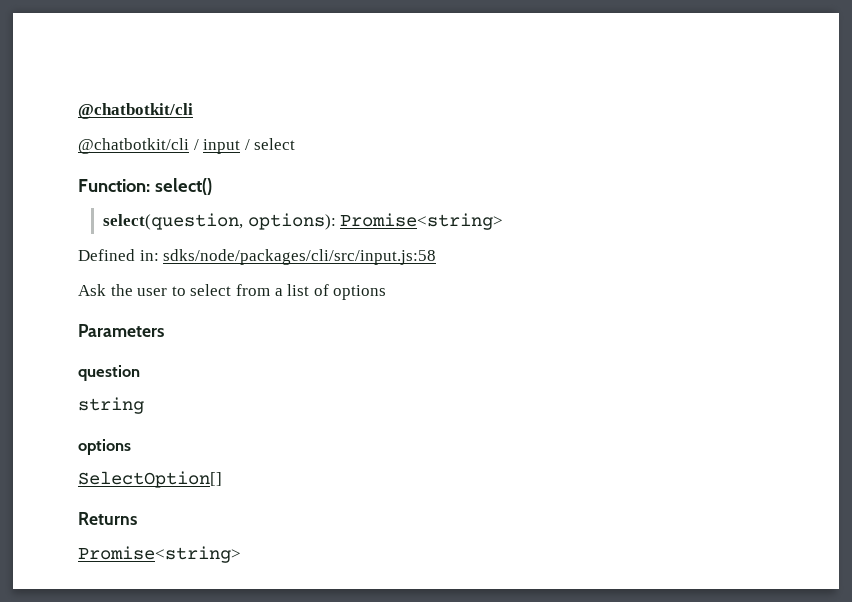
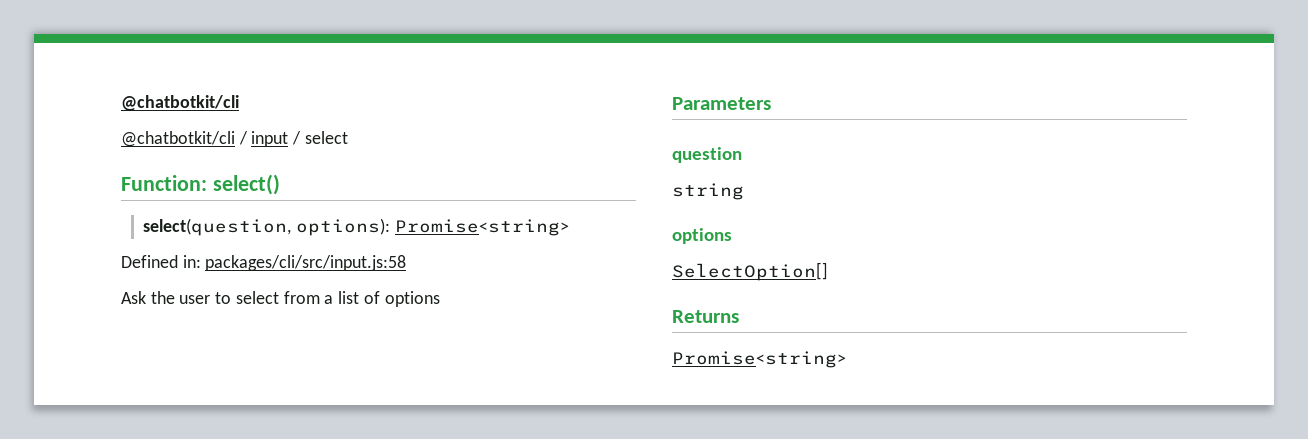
- Defined in: sdks/node/packages/cli/src/input.js:58
+ Defined in: packages/cli/src/input.js:58

